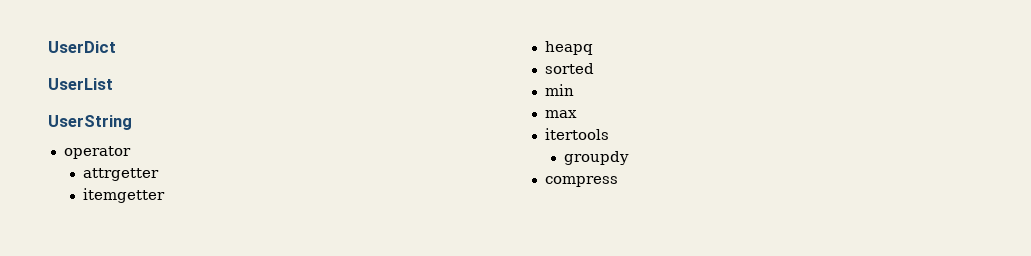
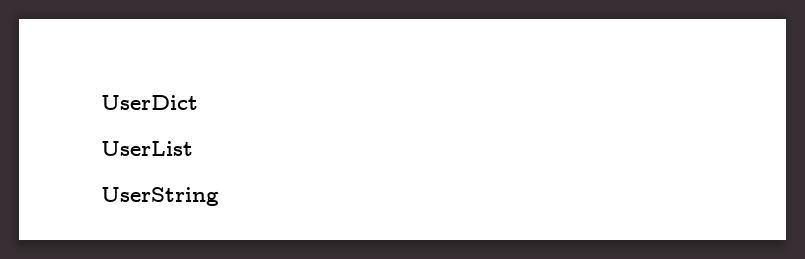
- operator
- attrgetter
- itemgetter
- heapq
- sorted
- min
- max
- itertools
- groupdy
- compress

